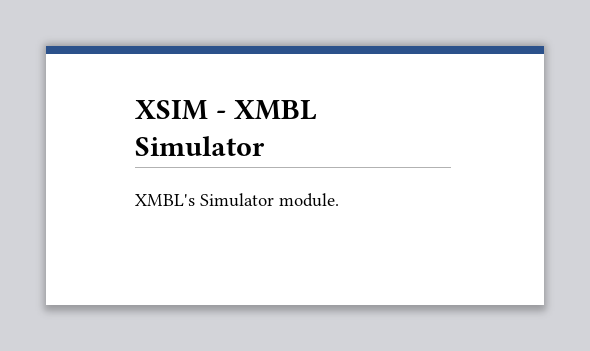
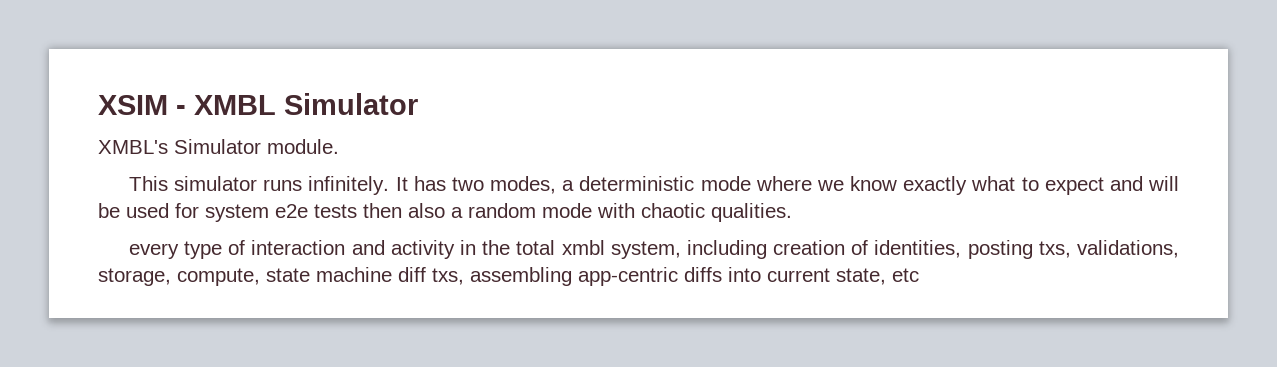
+ This simulator runs infinitely. It has two modes, a deterministic mode where we know exactly what to expect and will be used for system e2e tests then also a random mode with chaotic qualities.
+ every type of interaction and activity in the total xmbl system, including creation of identities, posting txs, validations, storage, compute, state machine diff txs, assembling app-centric diffs into current state, etc

